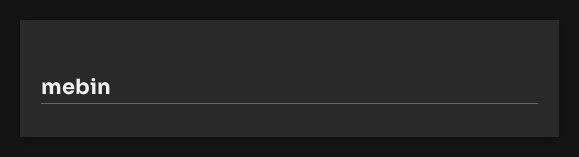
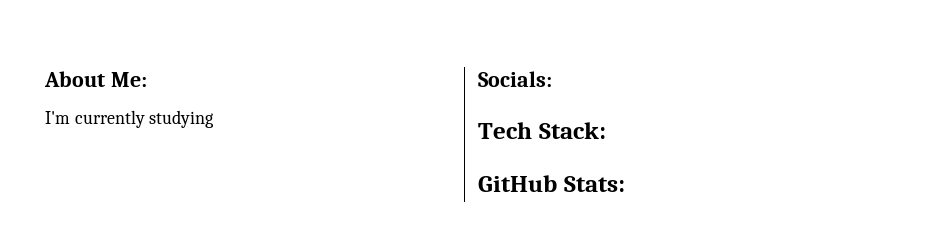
- mebin
+ About Me:
+ I'm currently studying
+ Socials:
+ Tech Stack:
+ GitHub Stats:

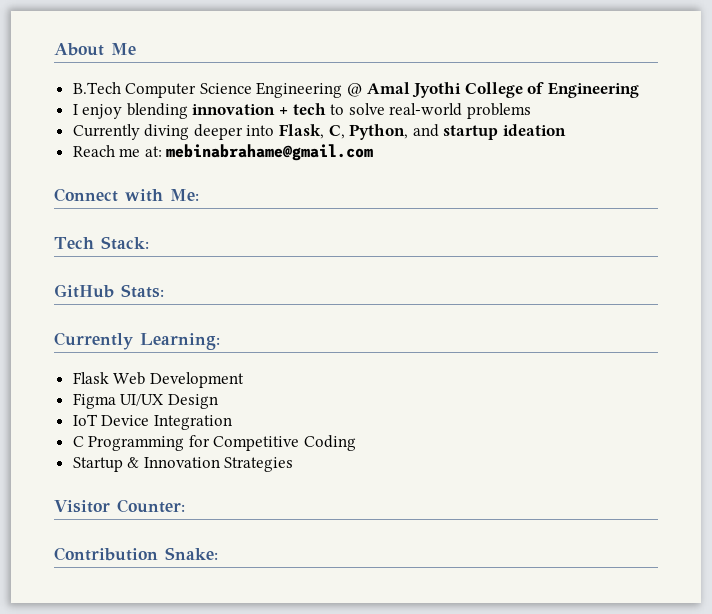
- About Me:
- I'm currently studying
- Socials:
+ About Me
+ B.Tech Computer Science Engineering @ Amal Jyothi College of Engineering
+ I enjoy blending innovation + tech to solve real-world problems
+ Currently diving deeper into Flask, C, Python, and startup ideation
+ Reach me at: mebinabrahame@gmail.com
+ Connect with Me:
  Tech Stack:
  GitHub Stats:
+ Currently Learning:
+ Flask Web Development
+ Figma UI/UX Design
+ IoT Device Integration
+ C Programming for Competitive Coding
+ Startup & Innovation Strategies
+ Visitor Counter:
+ Contribution Snake:

